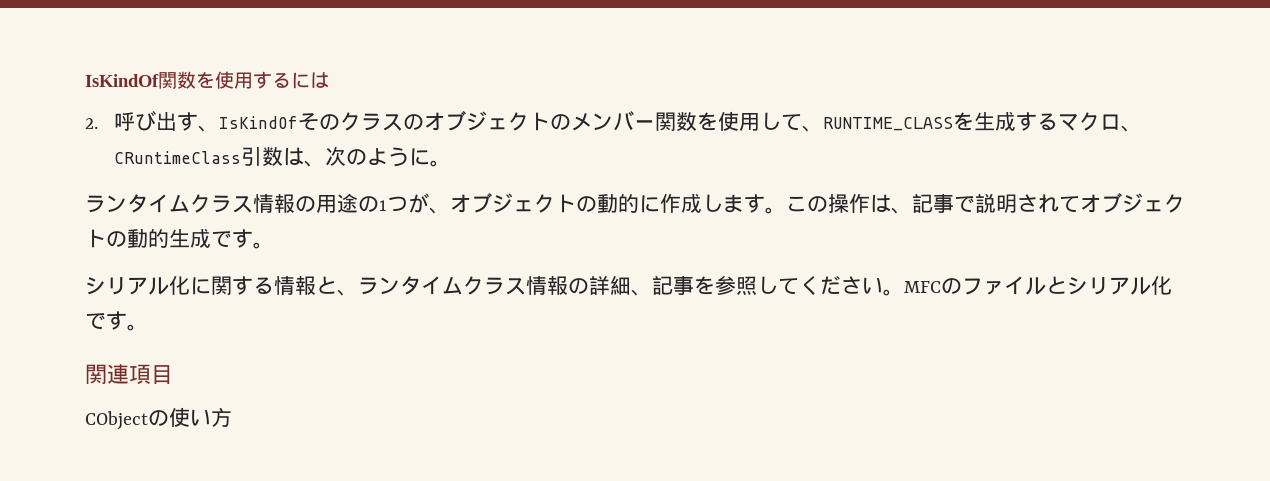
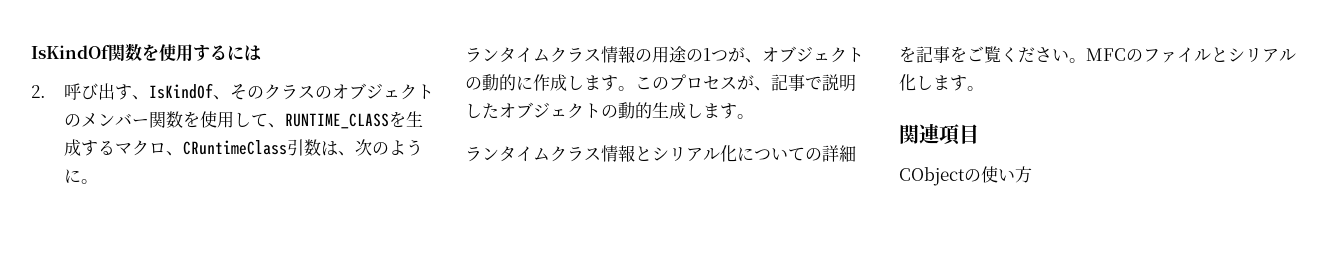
- 2.呼び出す、IsKindOfそのクラスのオブジェクトのメンバー関数を使用して、RUNTIME_CLASSを生成するマクロ、CRuntimeClass引数は、次のように。
+ 2.呼び出す、IsKindOf、そのクラスのオブジェクトのメンバー関数を使用して、RUNTIME_CLASSを生成するマクロ、CRuntimeClass引数は、次のように。
- この操作は、記事で説明されてオブジェクトの動的生成です。
- シリアル化に関する情報と、ランタイムクラス情報の詳細、記事を参照してください。
+ このプロセスが、記事で説明したオブジェクトの動的生成します。
+ ランタイムクラス情報とシリアル化についての詳細を記事をご覧ください。
- MFCのファイルとシリアル化です。
+ MFCのファイルとシリアル化します。

